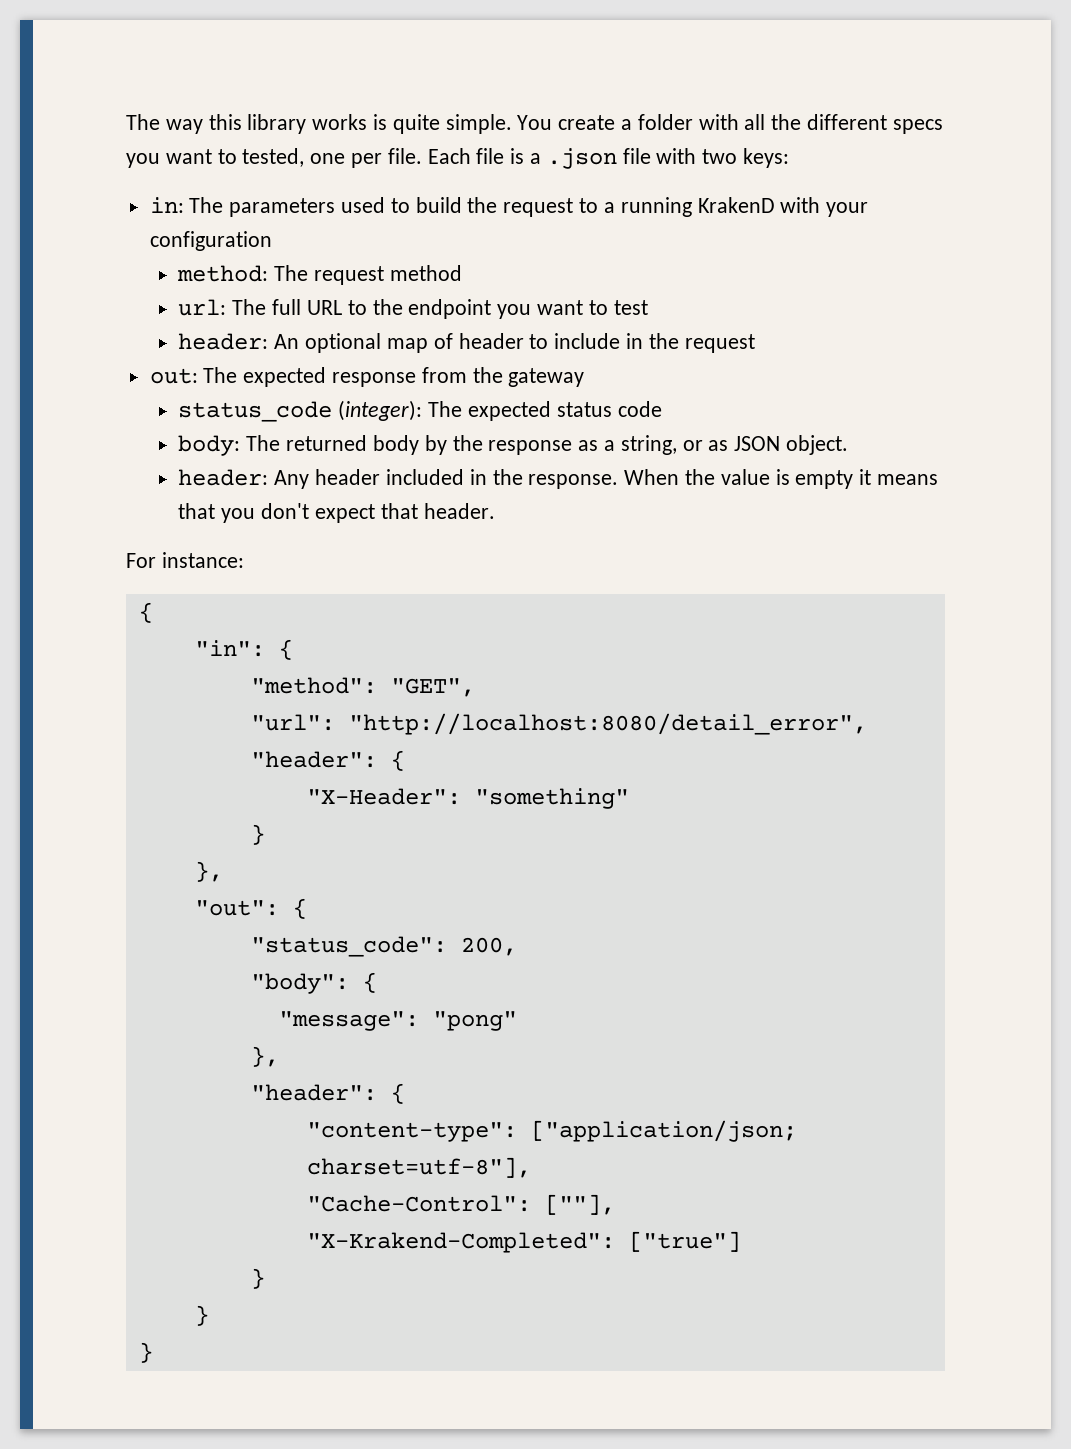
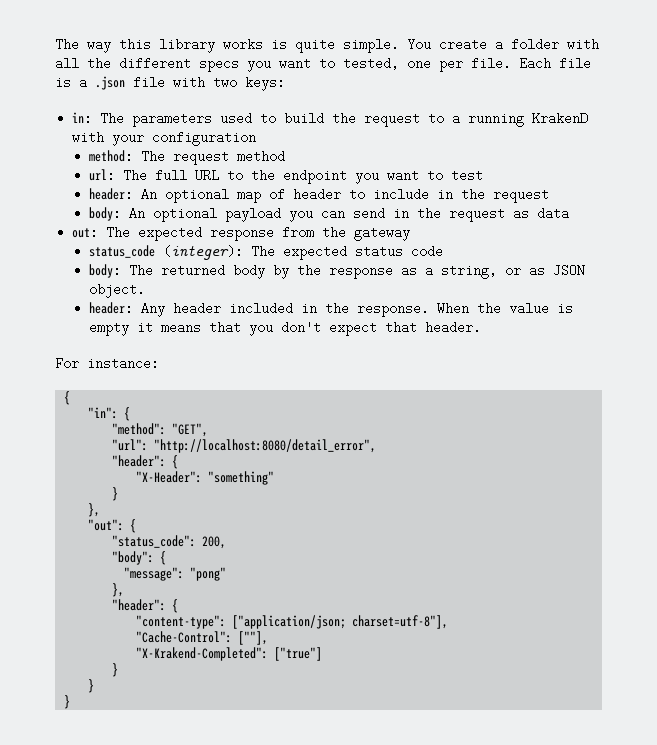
+ body: An optional payload you can send in the request as data

